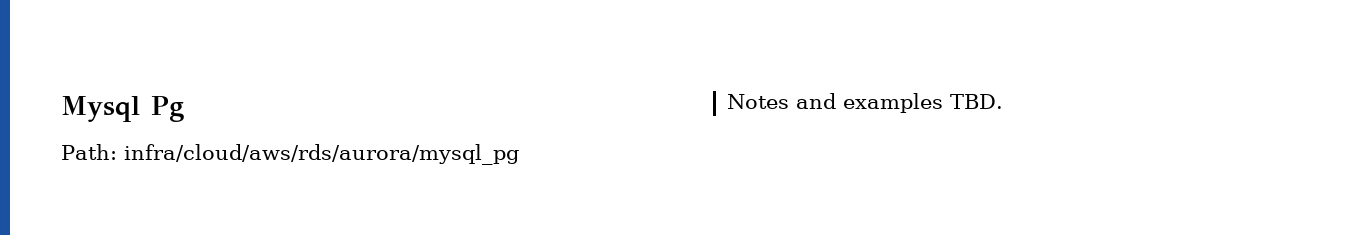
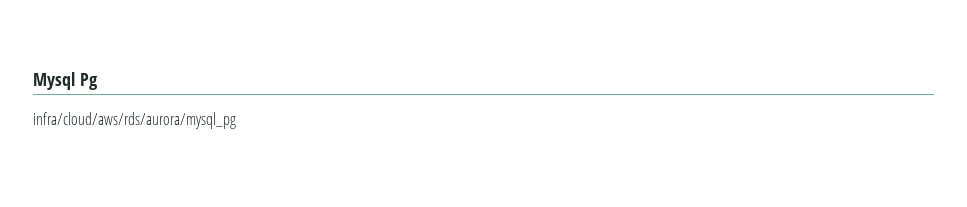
- Path: infra/cloud/aws/rds/aurora/mysql_pg
+ infra/cloud/aws/rds/aurora/mysql_pg
- Notes and examples TBD.

